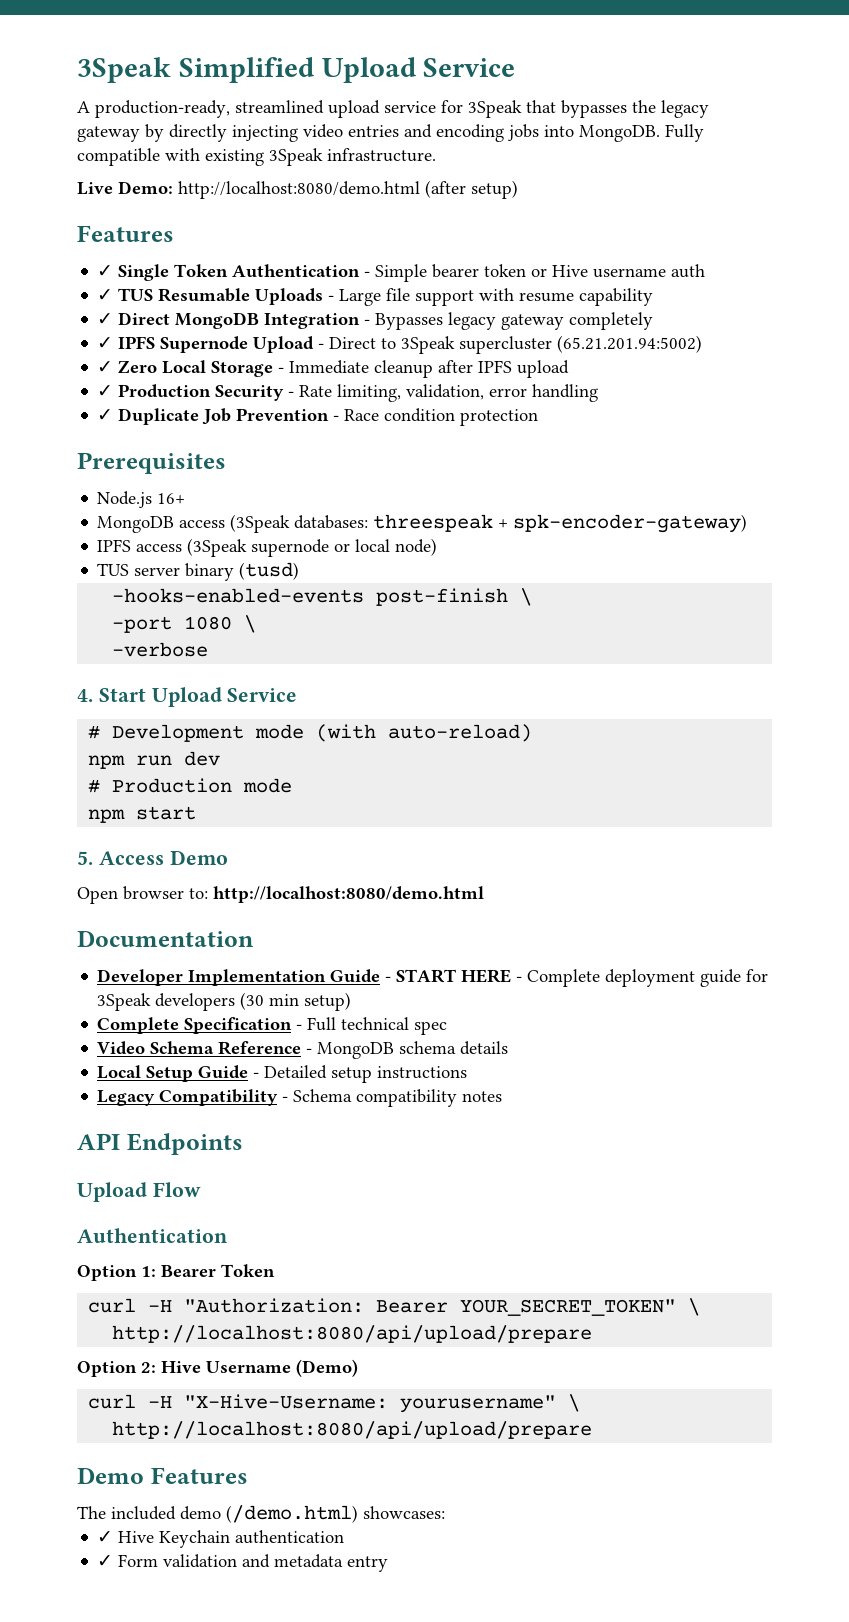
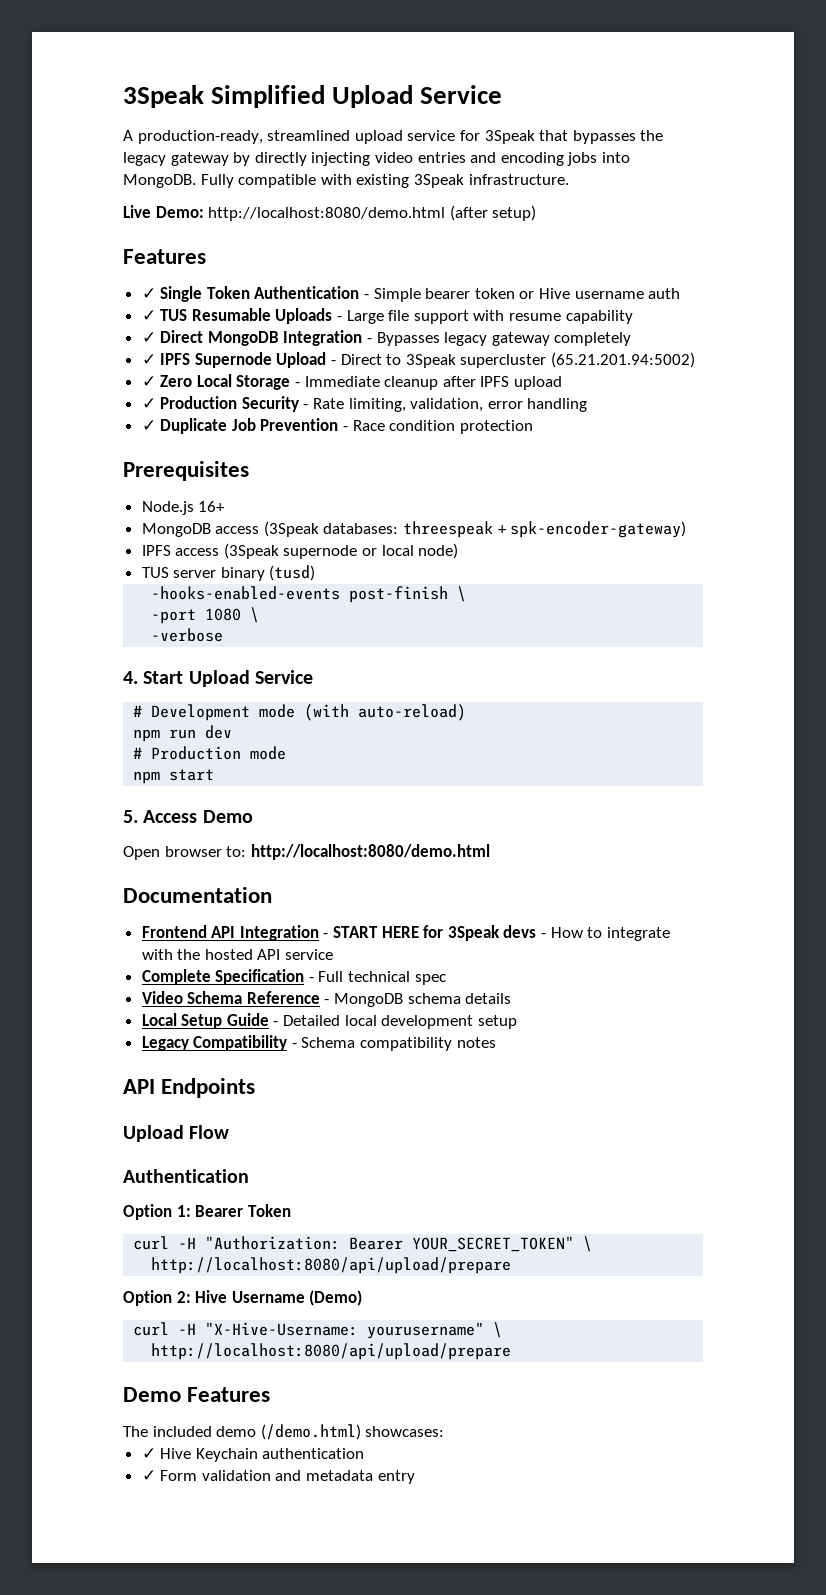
- Developer Implementation Guide - START HERE - Complete deployment guide for 3Speak developers (30 min setup)
+ Frontend API Integration - START HERE for 3Speak devs - How to integrate with the hosted API service
- Local Setup Guide - Detailed setup instructions
+ Local Setup Guide - Detailed local development setup

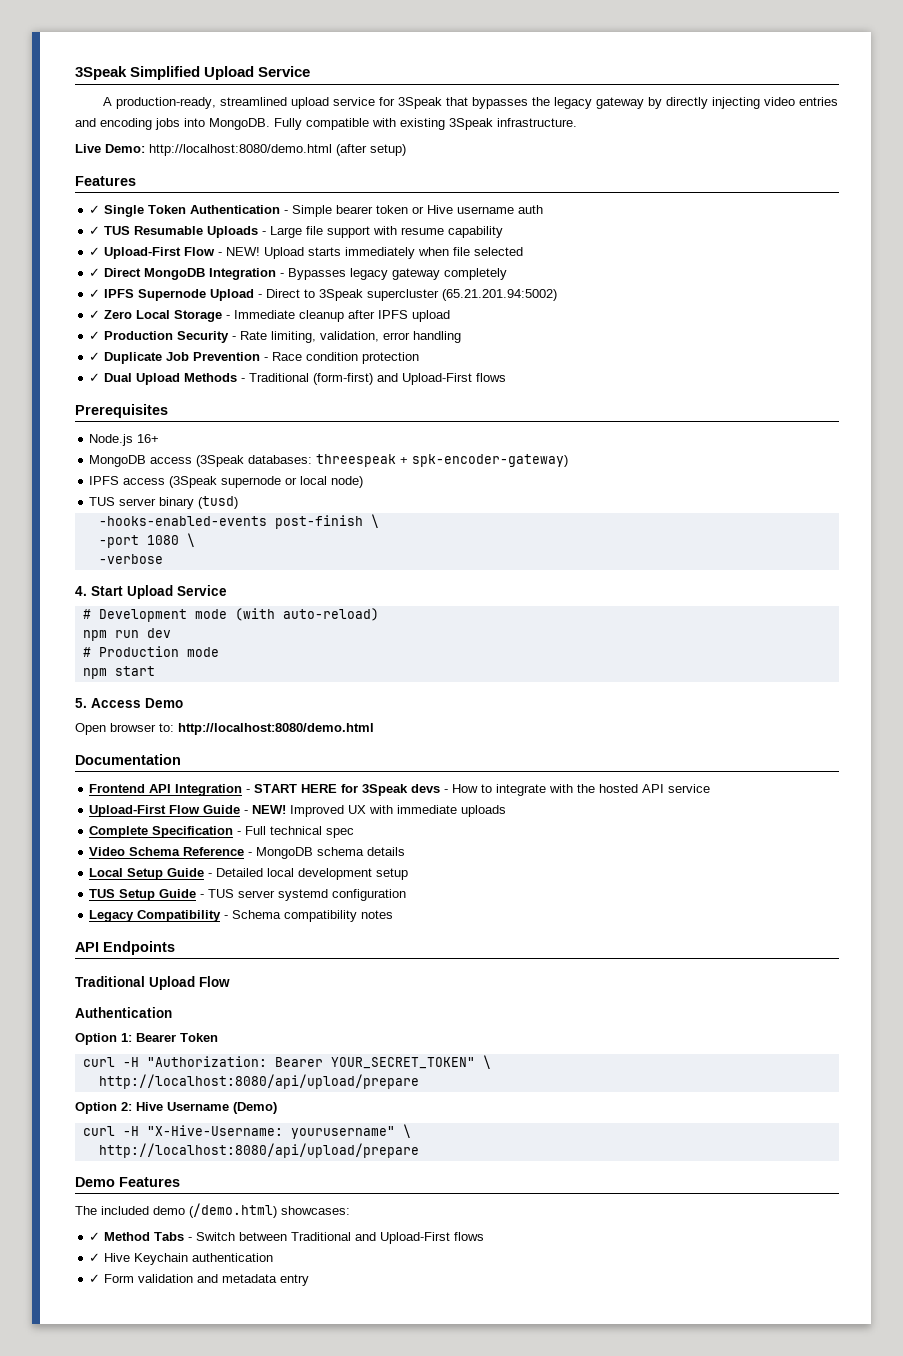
+ ✓ Upload-First Flow - NEW! Upload starts immediately when file selected
+ ✓ Dual Upload Methods - Traditional (form-first) and Upload-First flows
+ Upload-First Flow Guide - NEW! Improved UX with immediate uploads
+ TUS Setup Guide - TUS server systemd configuration
- Upload Flow
+ Traditional Upload Flow
+ ✓ Method Tabs - Switch between Traditional and Upload-First flows

